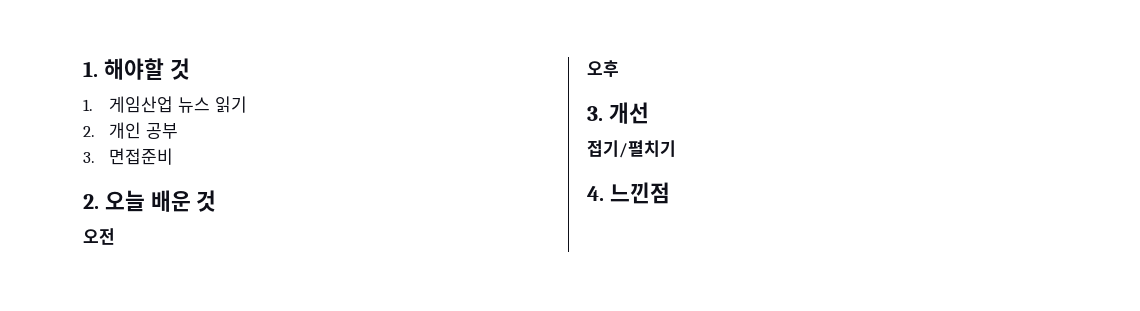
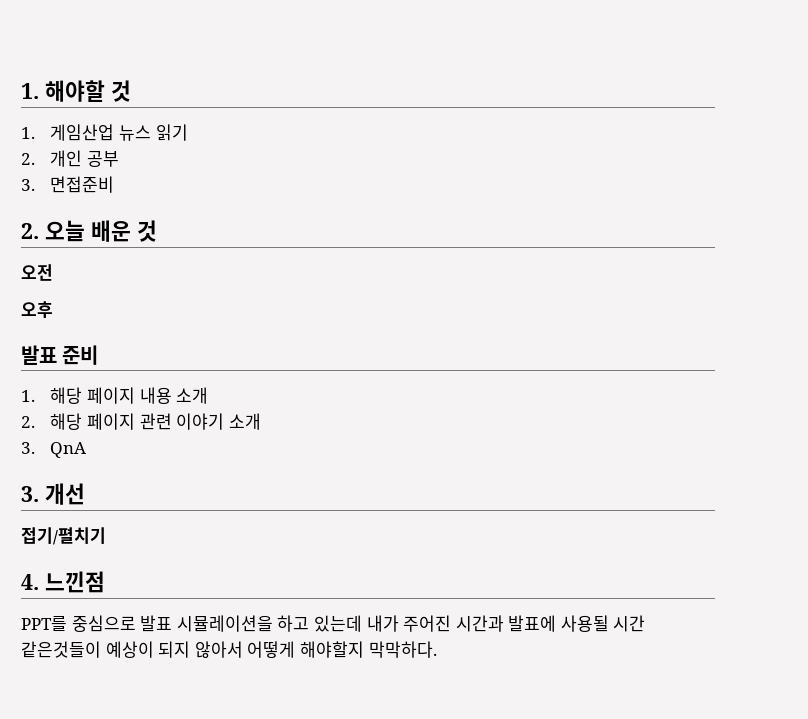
+ 발표 준비
+ 1. 해당 페이지 내용 소개
+ 2. 해당 페이지 관련 이야기 소개
+ 3. QnA
+ PPT를 중심으로 발표 시뮬레이션을 하고 있는데 내가 주어진 시간과 발표에 사용될 시간 같은것들이 예상이 되지 않아서 어떻게 해야할지 막막하다.

